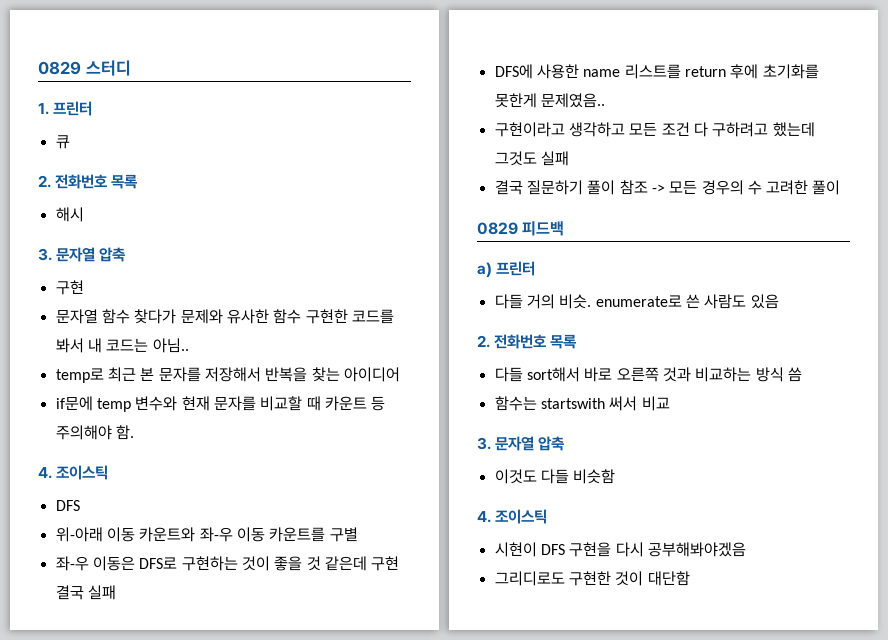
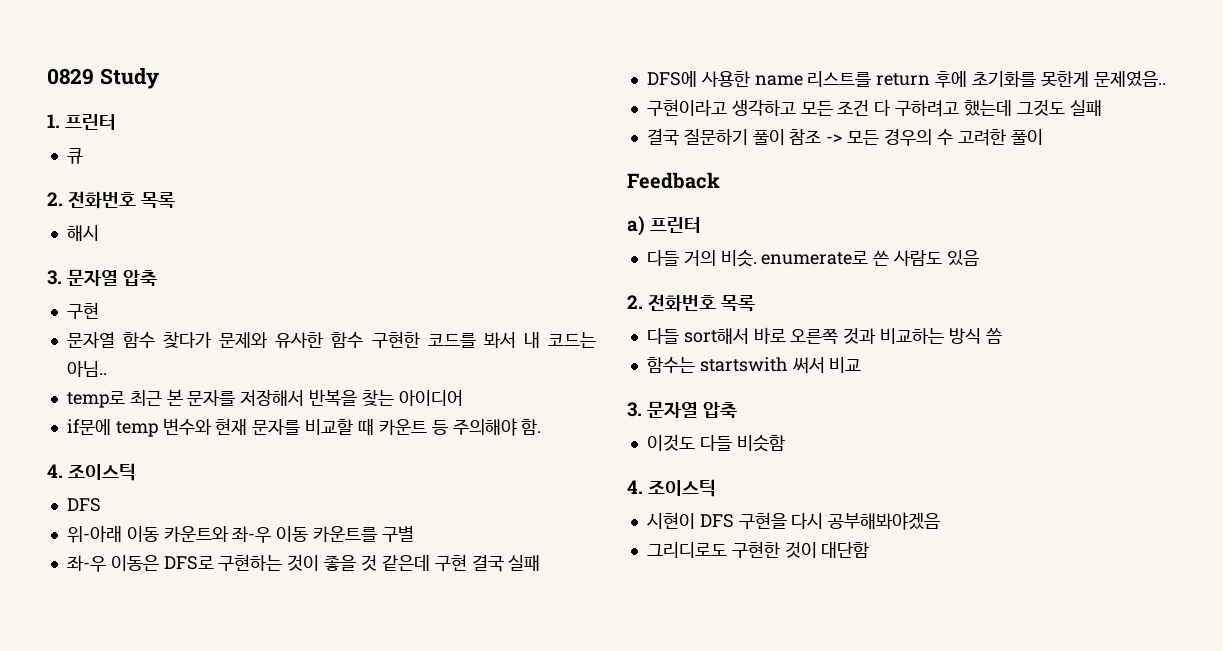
- 0829 스터디
+ 0829 Study
- 0829 피드백
+ Feedback

